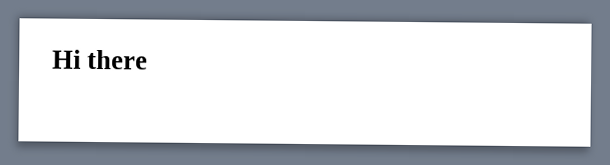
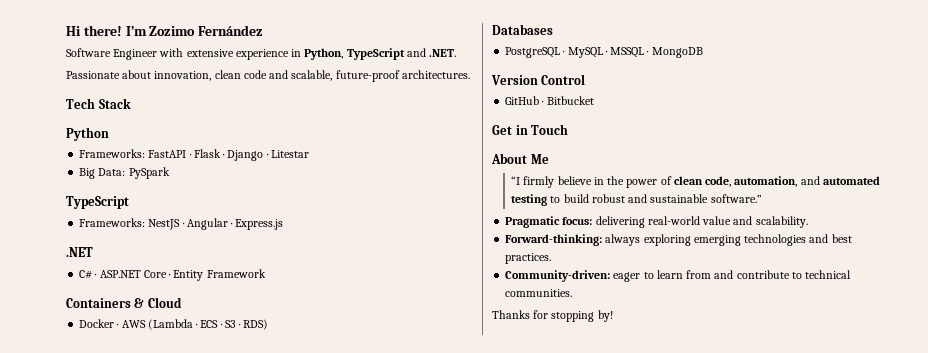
- Hi there
+ Hi there! I’m Zozimo Fernández
+ Software Engineer with extensive experience in Python, TypeScript and .NET.
+ Passionate about innovation, clean code and scalable, future-proof architectures.
+ Tech Stack
+ Python
+ Frameworks: FastAPI · Flask · Django · Litestar
+ Big Data: PySpark
+ TypeScript
+ Frameworks: NestJS · Angular · Express.js
+ .NET
+ C# · ASP.NET Core · Entity Framework
+ Containers & Cloud
+ Docker · AWS (Lambda · ECS · S3 · RDS)
+ Databases
+ PostgreSQL · MySQL · MSSQL · MongoDB
+ Version Control
+ GitHub · Bitbucket
+ Get in Touch
+ About Me
+ “I firmly believe in the power of clean code, automation, and automated testing to build robust and sustainable software.”
+ Pragmatic focus: delivering real-world value and scalability.
+ Forward-thinking: always exploring emerging technologies and best practices.
+ Community-driven: eager to learn from and contribute to technical communities.
+ Thanks for stopping by!

